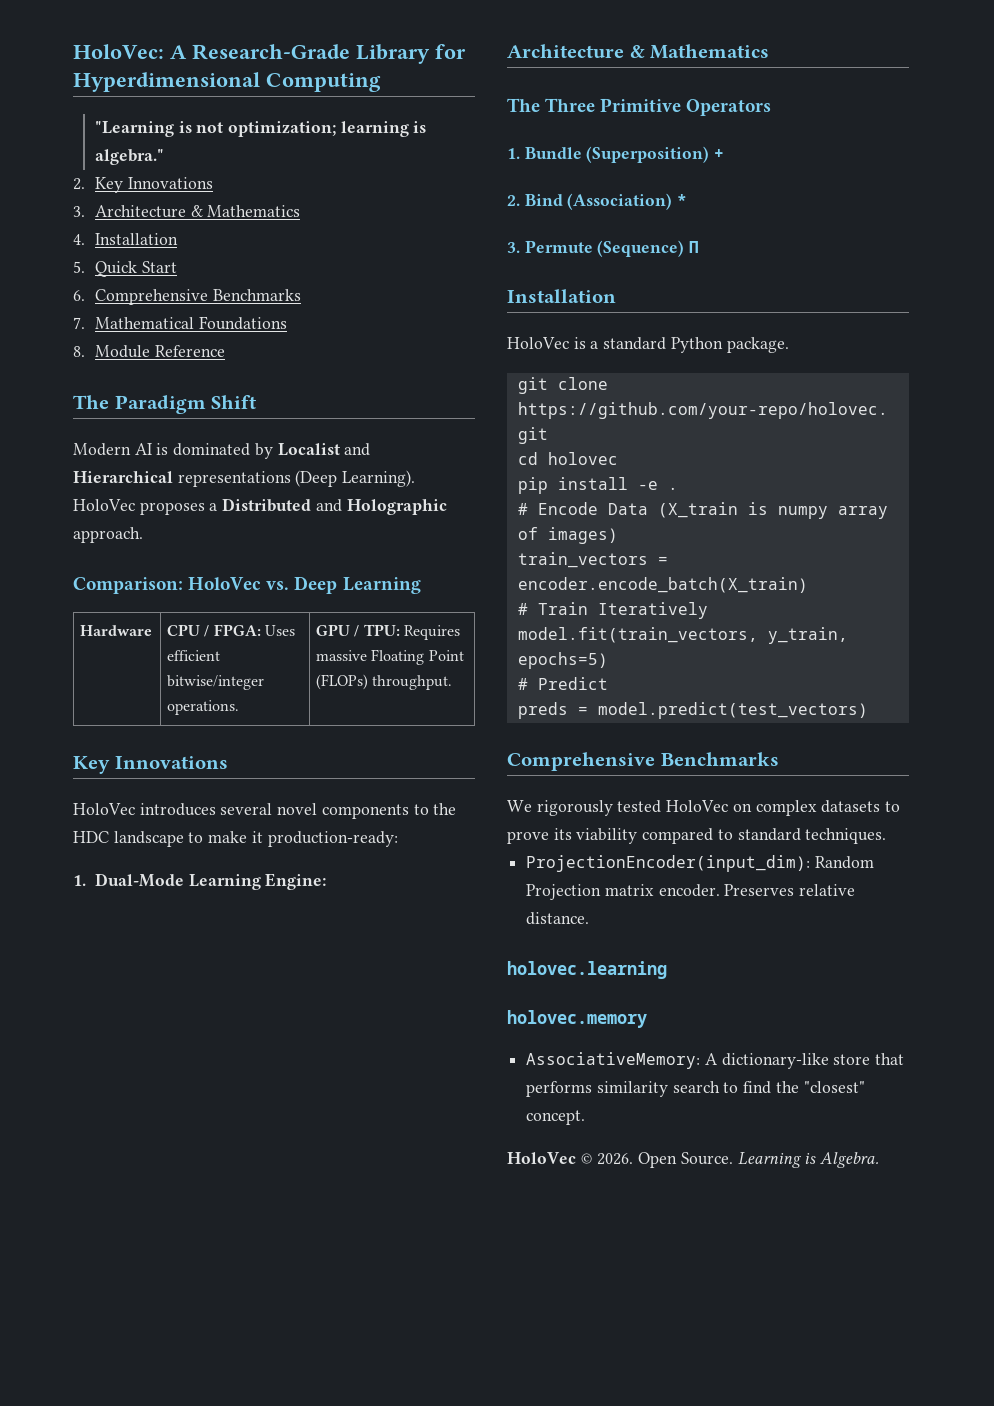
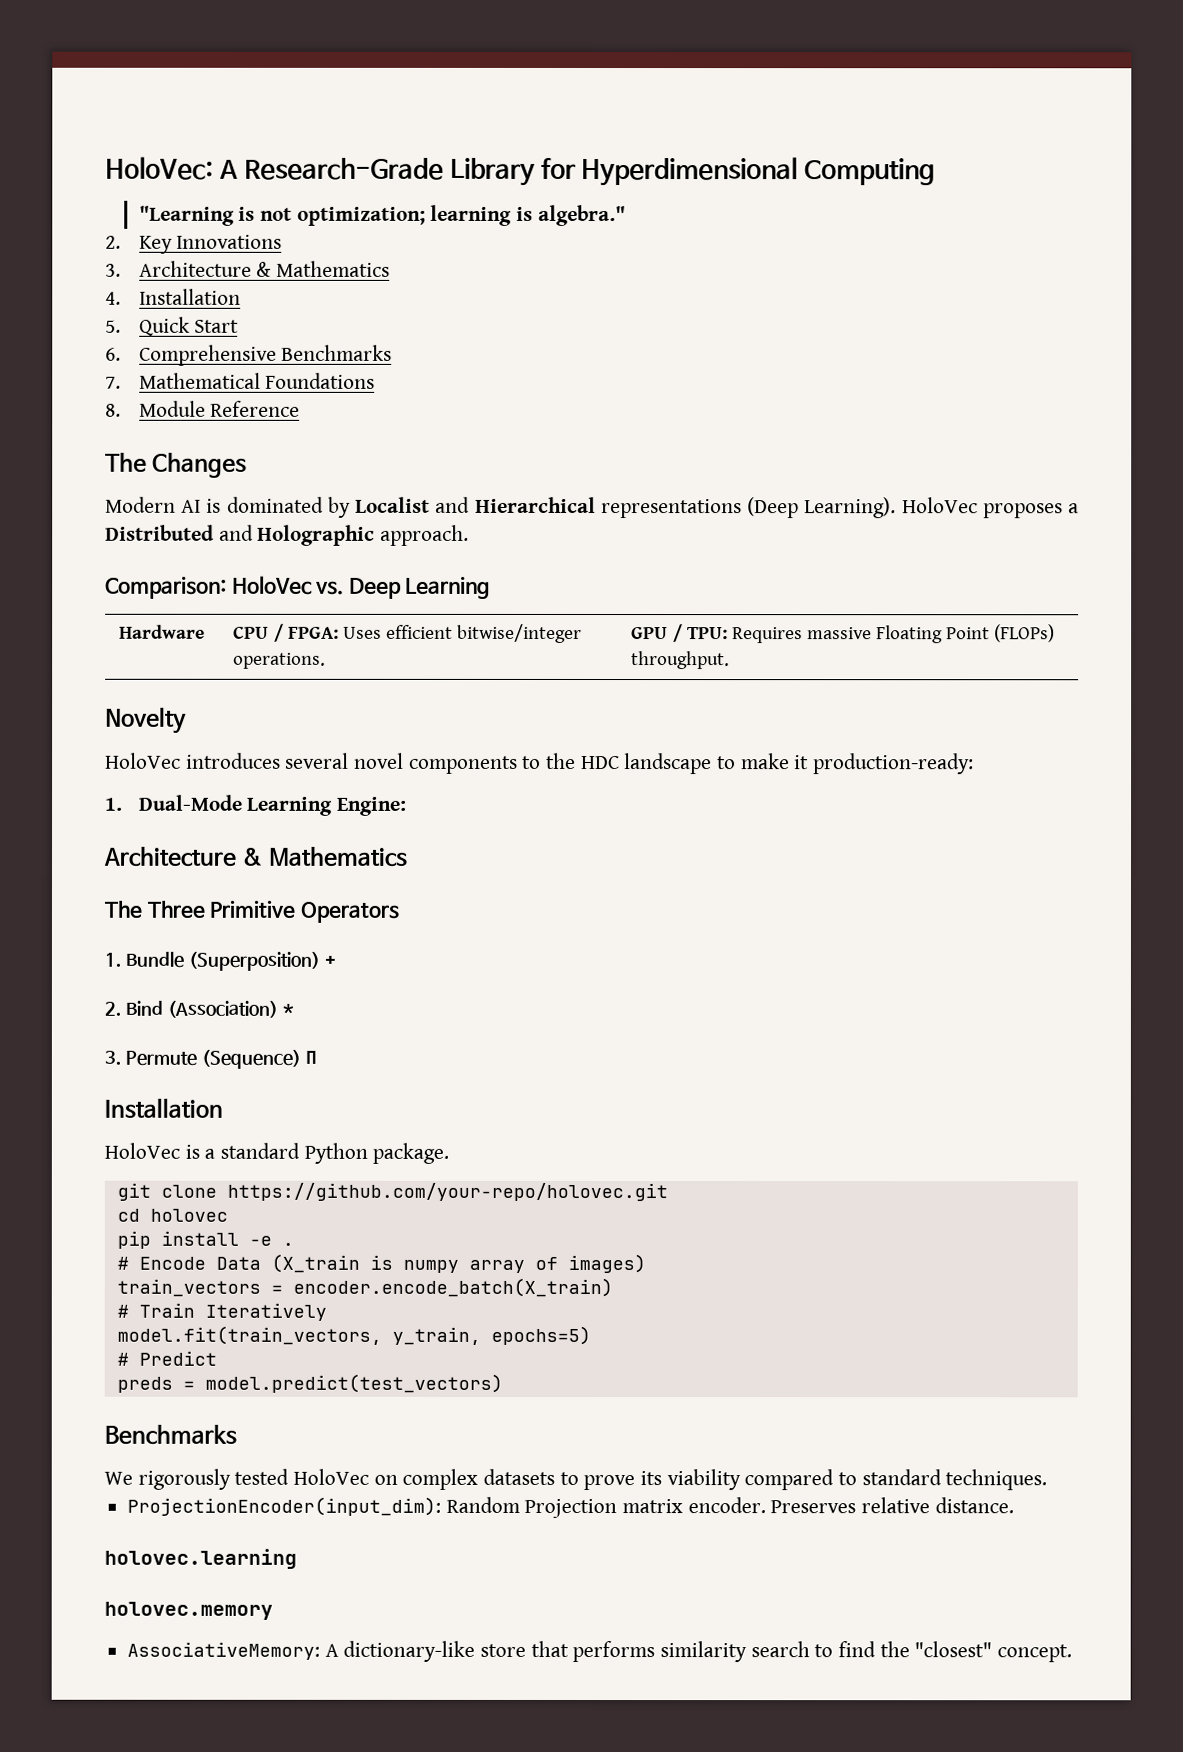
- The Paradigm Shift
+ The Changes
  Hardware | CPU / FPGA: Uses efficient bitwise/integer operations. | GPU / TPU: Requires massive Floating Point (FLOPs) throughput.
- Key Innovations
+ Novelty
  preds = model.predict(test_vectors)
- Comprehensive Benchmarks
+ Benchmarks
- HoloVec © 2026. Open Source. Learning is Algebra.

